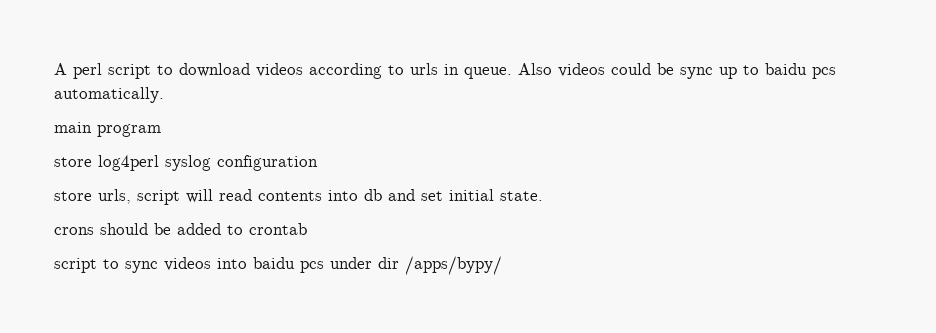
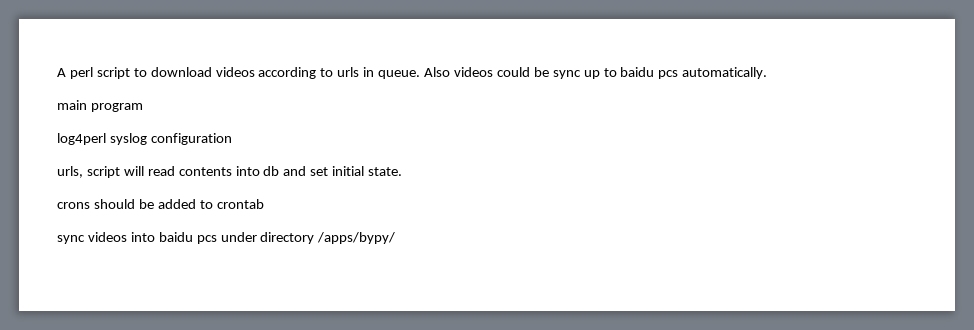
- store log4perl syslog configuration
+ log4perl syslog configuration
- store urls, script will read contents into db and set initial state.
+ urls, script will read contents into db and set initial state.
- script to sync videos into baidu pcs under dir /apps/bypy/
+ sync videos into baidu pcs under directory /apps/bypy/

